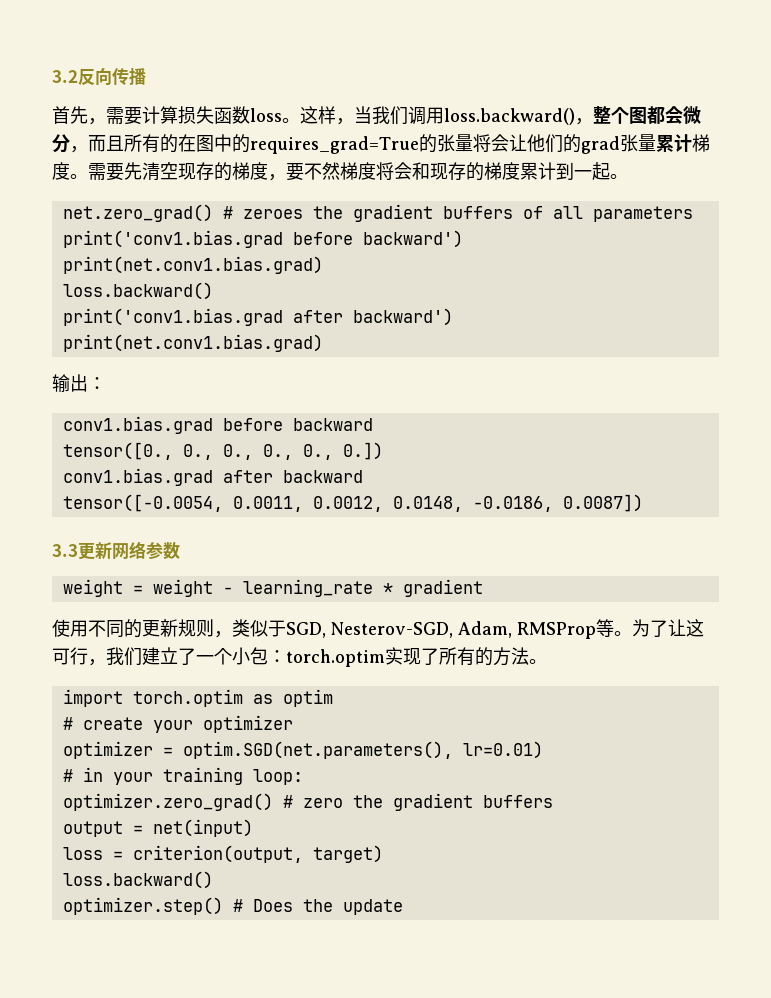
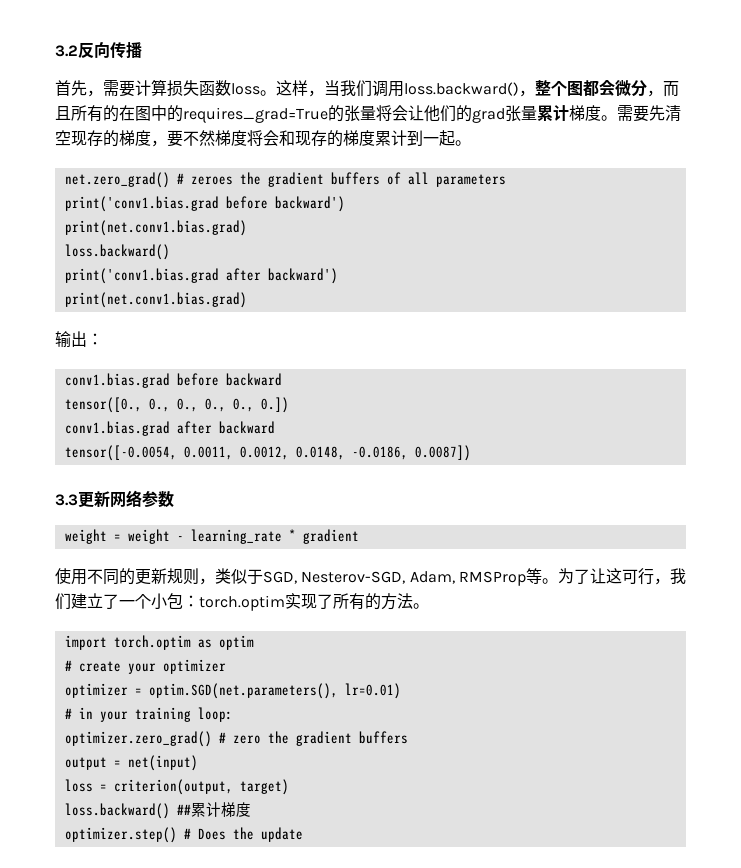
  loss = criterion(output, target)
- loss.backward()
+ loss.backward() ##累计梯度

